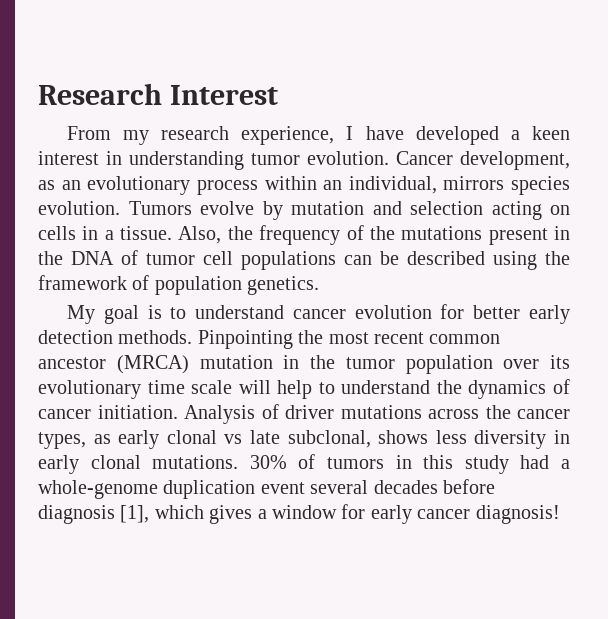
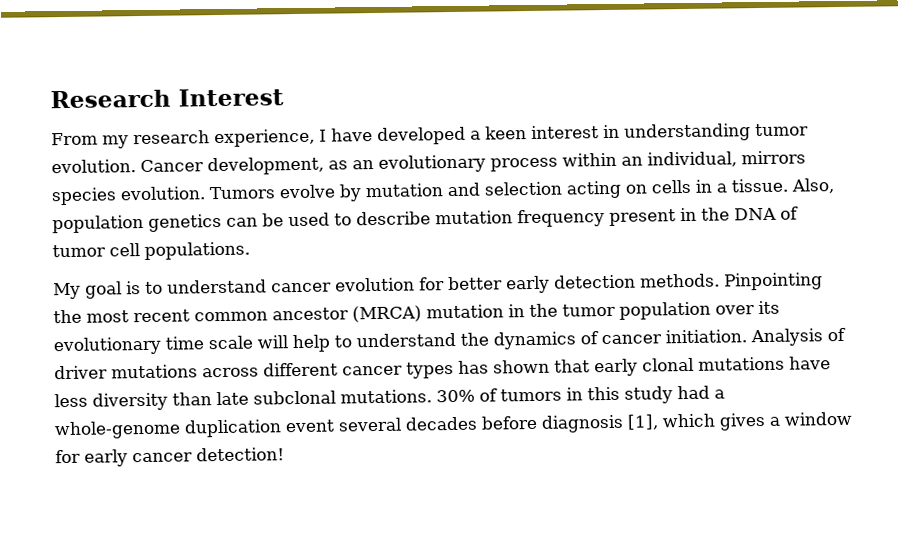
- Also, the frequency of the mutations present in the DNA of tumor cell populations can be described using the framework of population genetics.
+ Also, population genetics can be used to describe mutation frequency present in the DNA of tumor cell populations.
- Analysis of driver mutations across the cancer types, as early clonal vs late subclonal, shows less diversity in early clonal mutations.
+ Analysis of driver mutations across different cancer types has shown that early clonal mutations have less diversity than late subclonal mutations.
- 30% of tumors in this study had a whole-genome duplication event several decades before diagnosis [1], which gives a window for early cancer diagnosis!
+ 30% of tumors in this study had a whole-genome duplication event several decades before diagnosis [1], which gives a window for early cancer detection!

